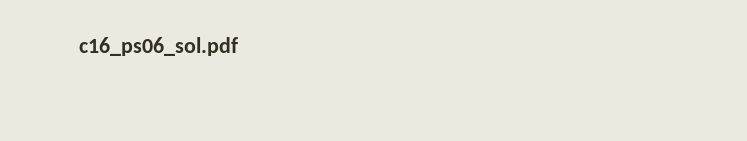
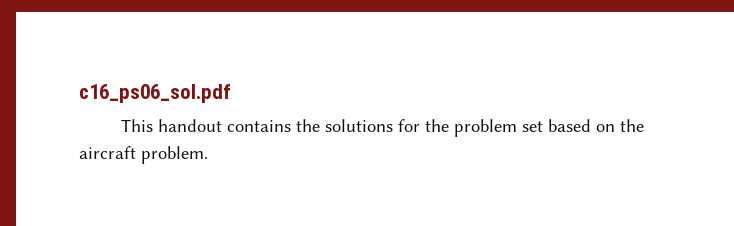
+ This handout contains the solutions for the problem set based on the aircraft problem.

